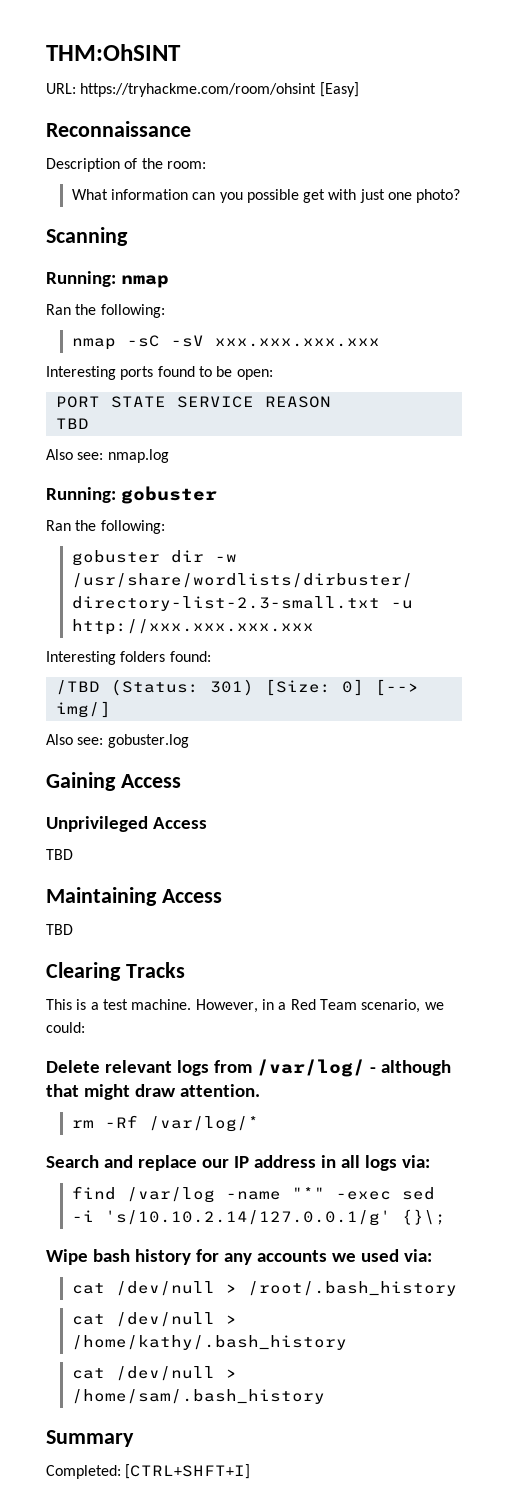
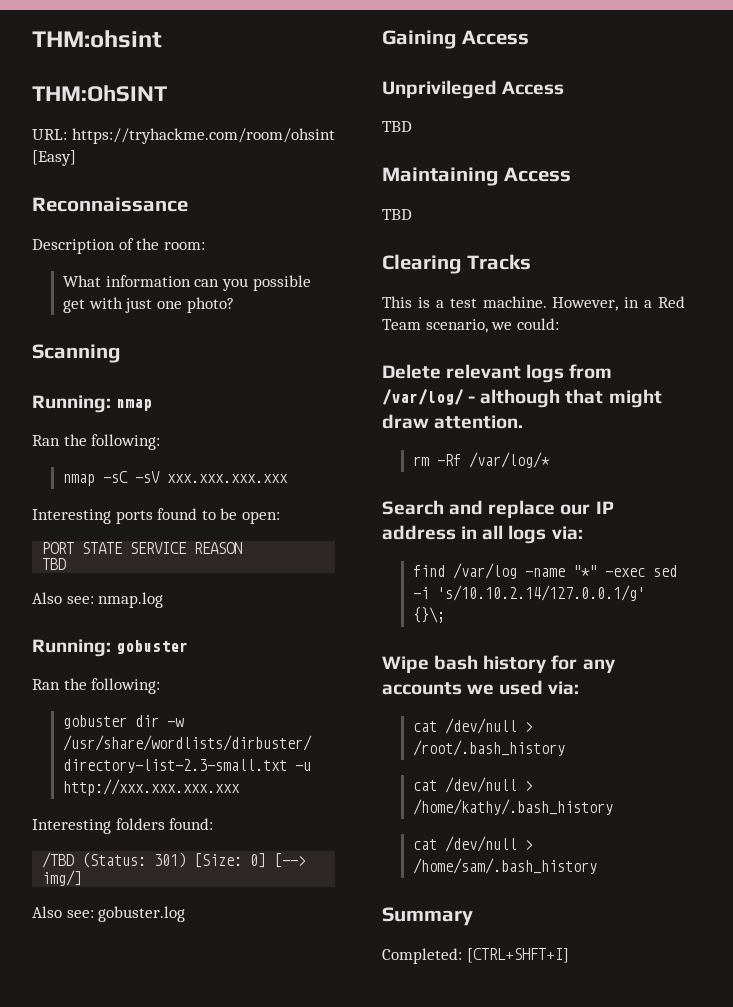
+ THM:ohsint

